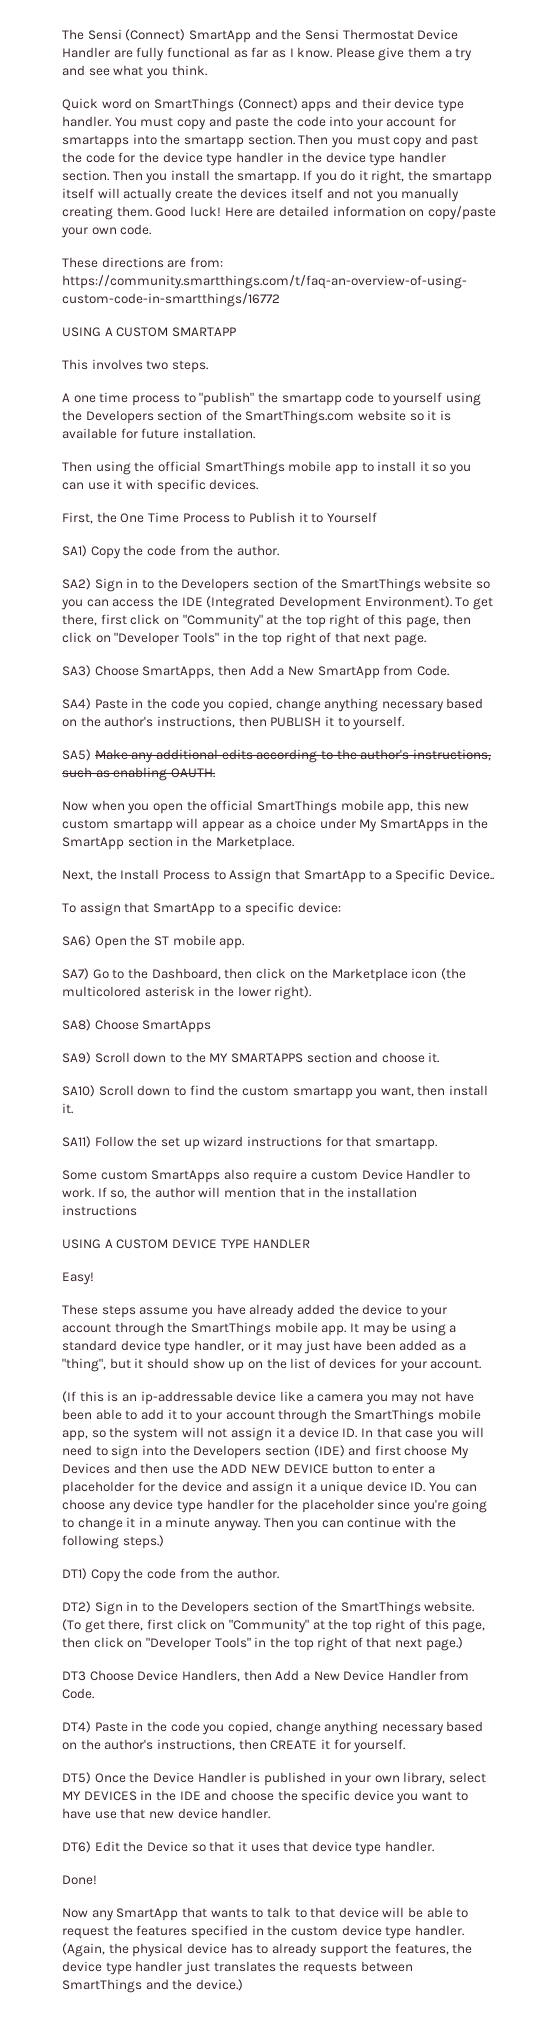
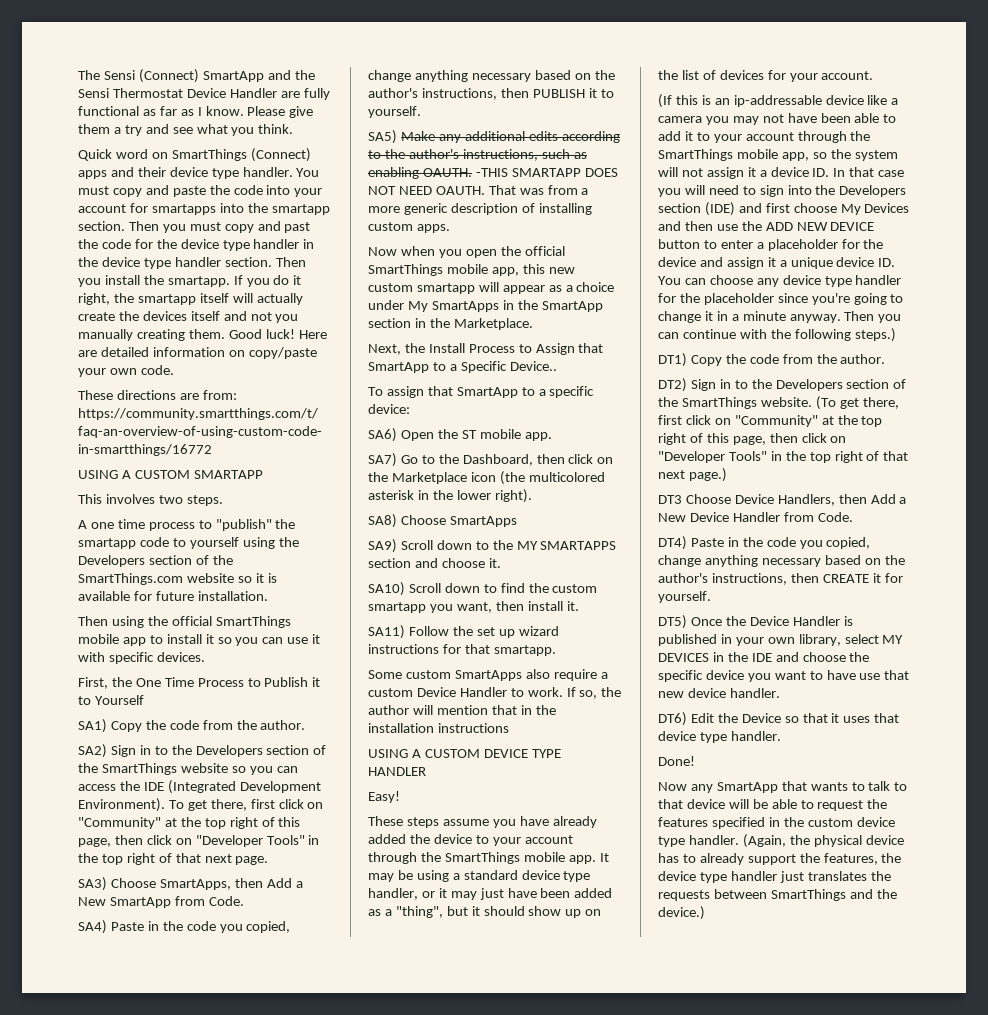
+ -THIS SMARTAPP DOES NOT NEED OAUTH. That was from a more generic description of installing custom apps.

